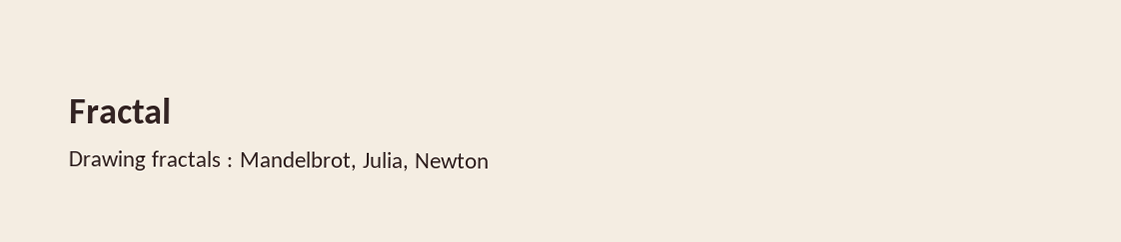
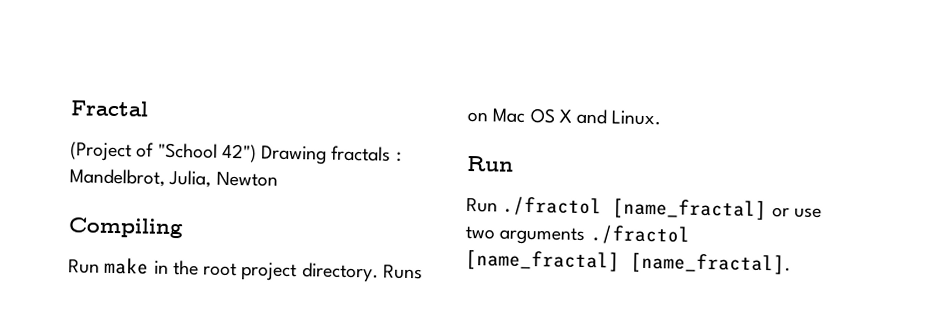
- Drawing fractals : Mandelbrot, Julia, Newton
+ (Project of "School 42") Drawing fractals : Mandelbrot, Julia, Newton
+ Compiling
+ Run make in the root project directory. Runs on Mac OS X and Linux.
+ Run
+ Run ./fractol [name_fractal] or use two arguments ./fractol [name_fractal] [name_fractal].

